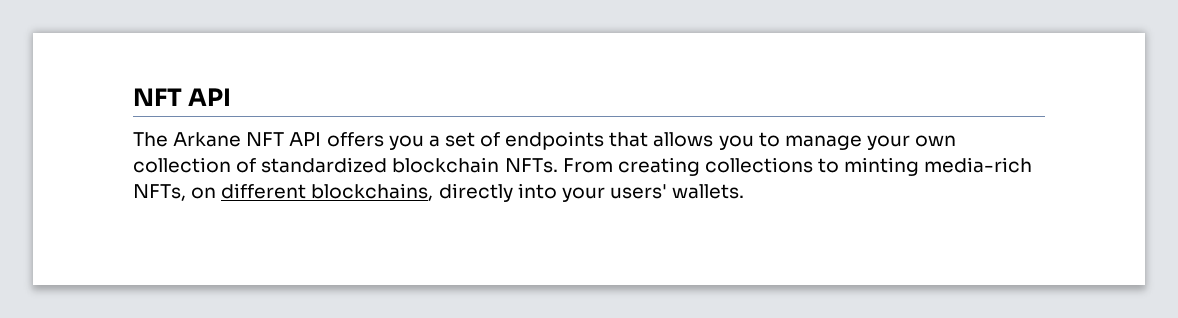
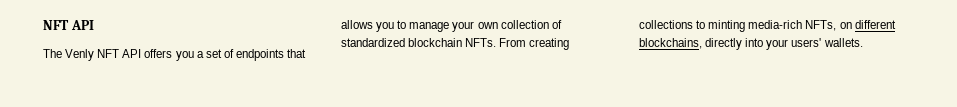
- The Arkane NFT API offers you a set of endpoints that allows you to manage your own collection of standardized blockchain NFTs.
+ The Venly NFT API offers you a set of endpoints that allows you to manage your own collection of standardized blockchain NFTs.

